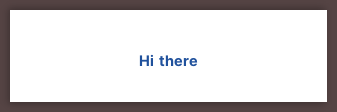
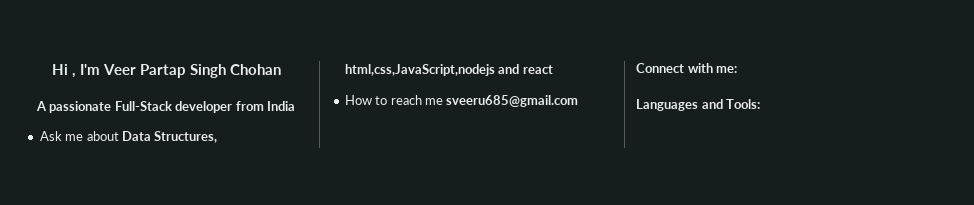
- Hi there
+ Hi , I'm Veer Partap Singh Chohan
+ A passionate Full-Stack developer from India
+ Ask me about Data Structures, html,css,JavaScript,nodejs and react
+ How to reach me sveeru685@gmail.com
+ Connect with me:
+ Languages and Tools:

